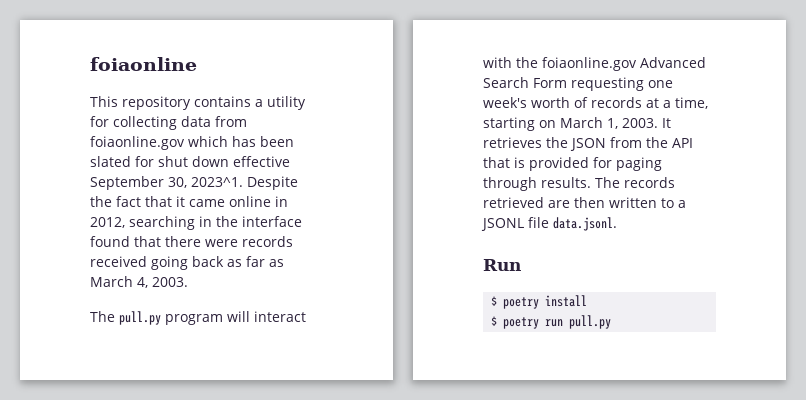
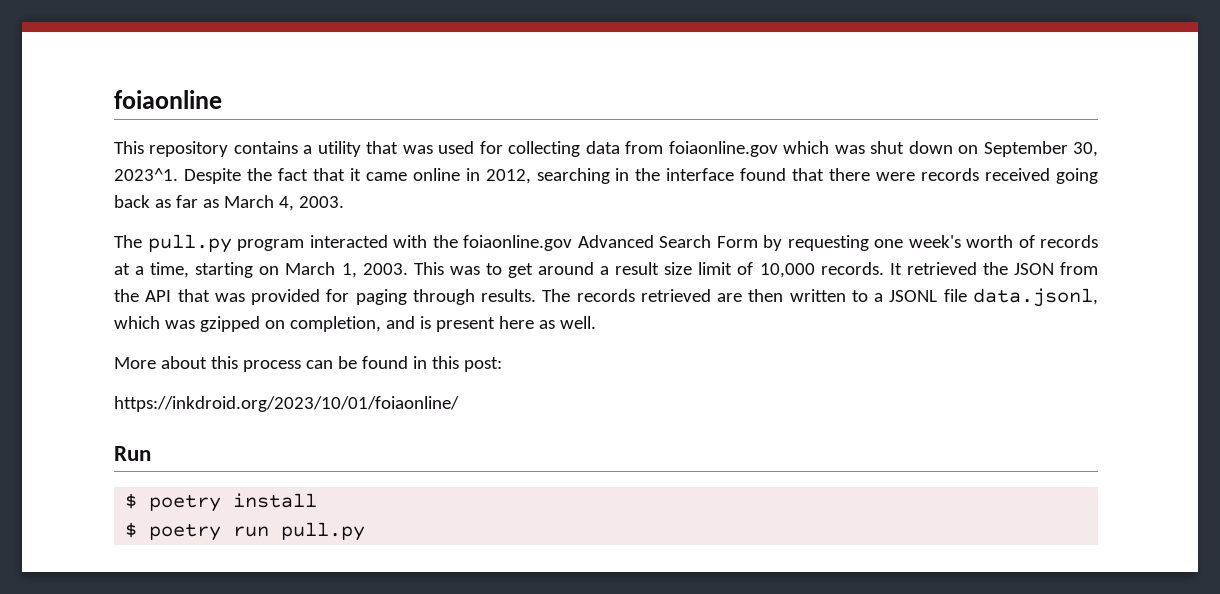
- This repository contains a utility for collecting data from foiaonline.gov which has been slated for shut down effective September 30, 2023^1.
+ This repository contains a utility that was used for collecting data from foiaonline.gov which was shut down on September 30, 2023^1.
- The pull.py program will interact with the foiaonline.gov Advanced Search Form requesting one week's worth of records at a time, starting on March 1, 2003.
+ The pull.py program interacted with the foiaonline.gov Advanced Search Form by requesting one week's worth of records at a time, starting on March 1, 2003.
- It retrieves the JSON from the API that is provided for paging through results.
+ This was to get around a result size limit of 10,000 records. It retrieved the JSON from the API that was provided for paging through results.
- The records retrieved are then written to a JSONL file data.jsonl.
+ The records retrieved are then written to a JSONL file data.jsonl, which was gzipped on completion, and is present here as well.
+ More about this process can be found in this post:
+ https://inkdroid.org/2023/10/01/foiaonline/

